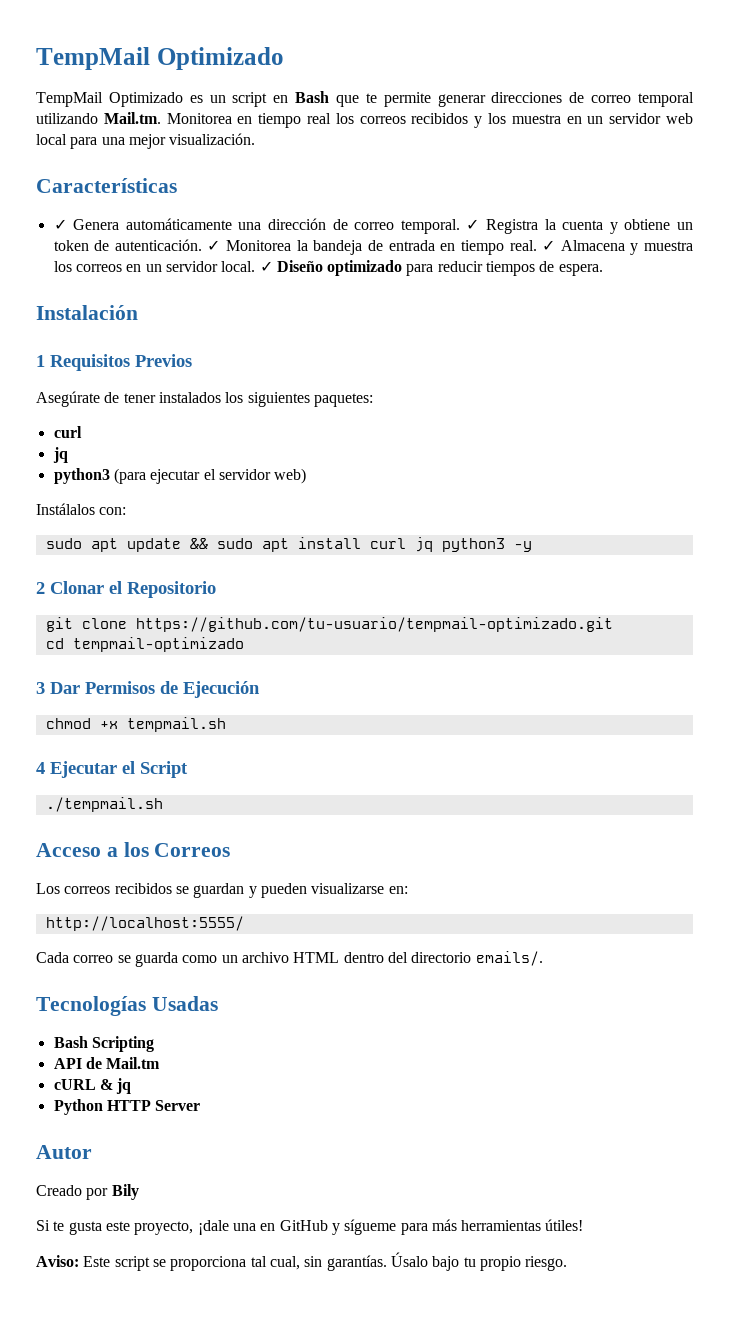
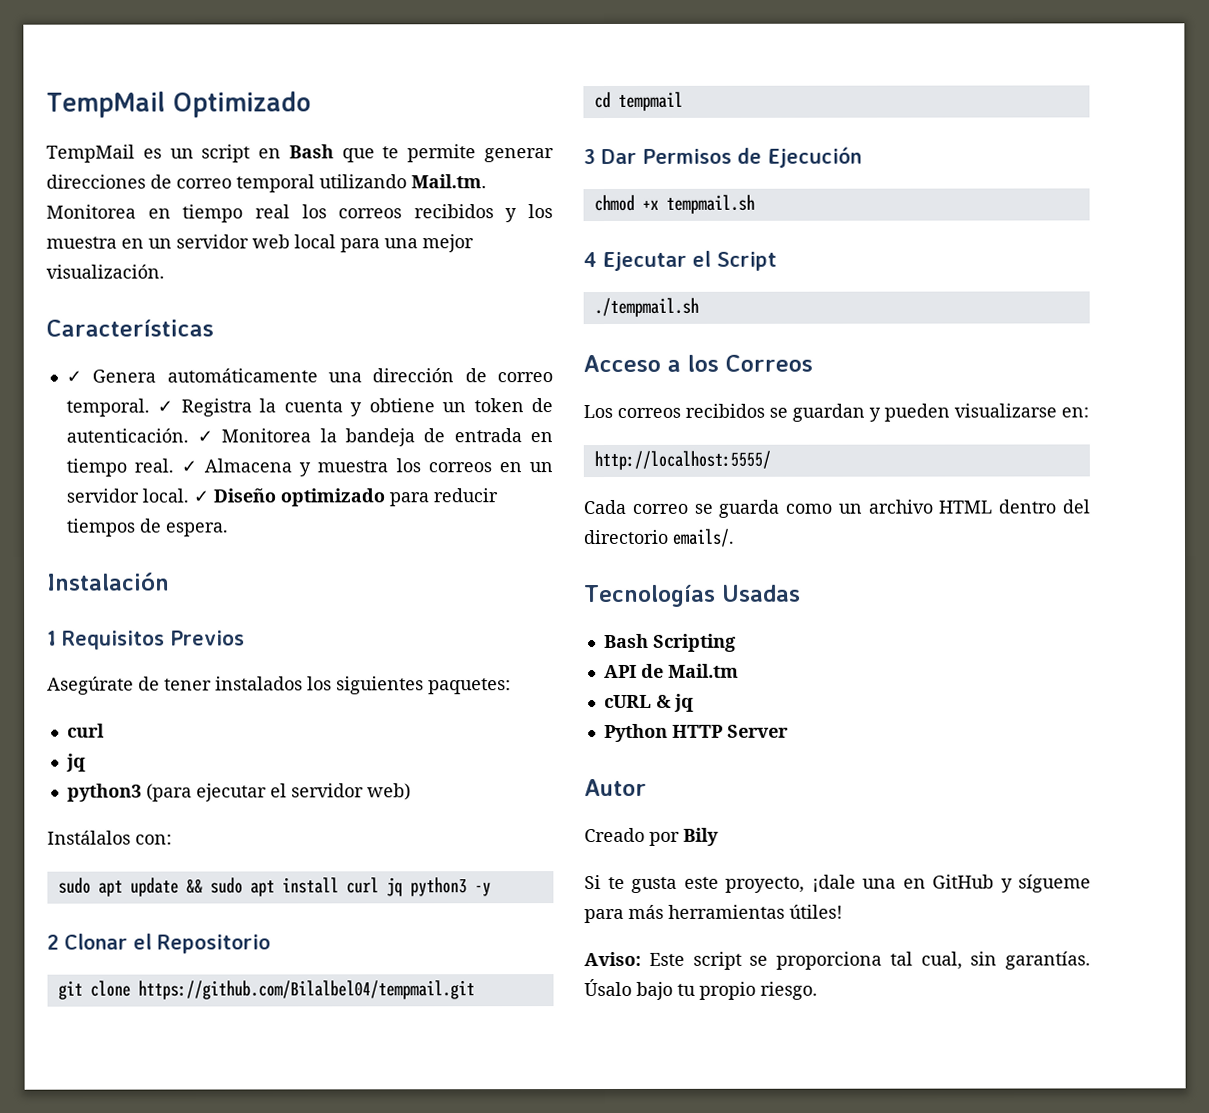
- TempMail Optimizado es un script en Bash que te permite generar direcciones de correo temporal utilizando Mail.tm. Monitorea en tiempo real los correos recibidos y los muestra en un servidor web local para una mejor visualización.
+ TempMail es un script en Bash que te permite generar direcciones de correo temporal utilizando Mail.tm. Monitorea en tiempo real los correos recibidos y los muestra en un servidor web local para una mejor visualización.
- git clone https://github.com/tu-usuario/tempmail-optimizado.git
+ git clone https://github.com/Bilalbel04/tempmail.git
- cd tempmail-optimizado
+ cd tempmail

